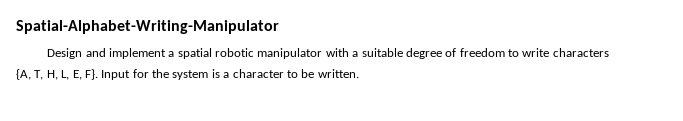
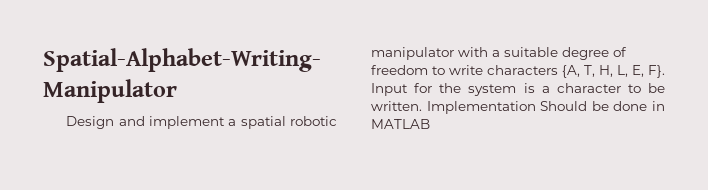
+ Implementation Should be done in MATLAB

